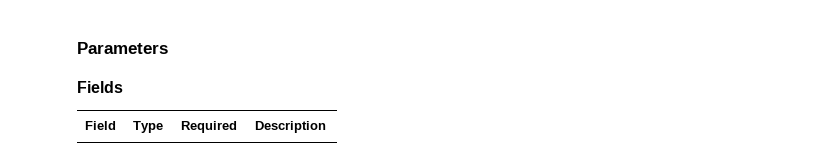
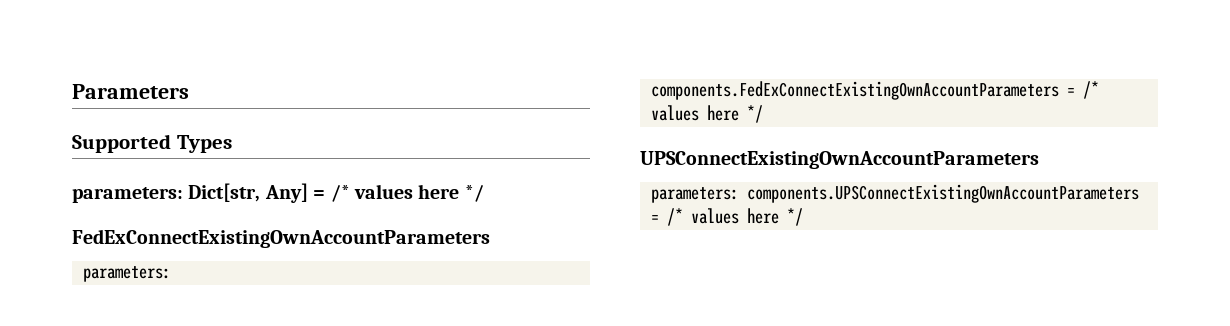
- Fields
- Field | Type | Required | Description
+ Supported Types
+ parameters: Dict[str, Any] = /* values here */
+ FedExConnectExistingOwnAccountParameters
+ parameters: components.FedExConnectExistingOwnAccountParameters = /* values here */
+ UPSConnectExistingOwnAccountParameters
+ parameters: components.UPSConnectExistingOwnAccountParameters = /* values here */

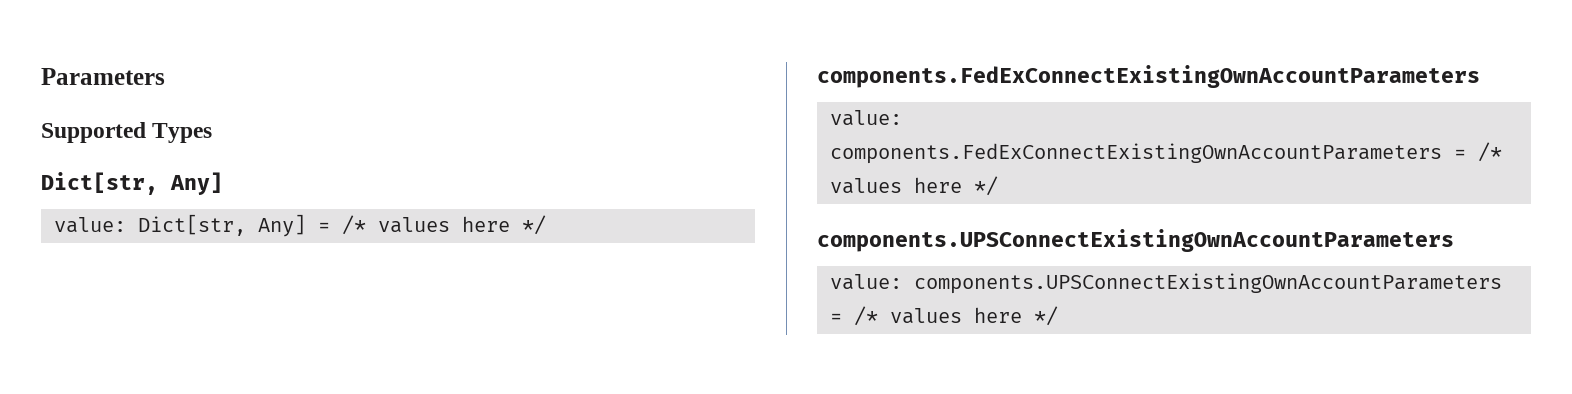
  Supported Types
- parameters: Dict[str, Any] = /* values here */
- FedExConnectExistingOwnAccountParameters
- parameters: components.FedExConnectExistingOwnAccountParameters = /* values here */
- UPSConnectExistingOwnAccountParameters
- parameters: components.UPSConnectExistingOwnAccountParameters = /* values here */
+ Dict[str, Any]
+ value: Dict[str, Any] = /* values here */
+ components.FedExConnectExistingOwnAccountParameters
+ value: components.FedExConnectExistingOwnAccountParameters = /* values here */
+ components.UPSConnectExistingOwnAccountParameters
+ value: components.UPSConnectExistingOwnAccountParameters = /* values here */

